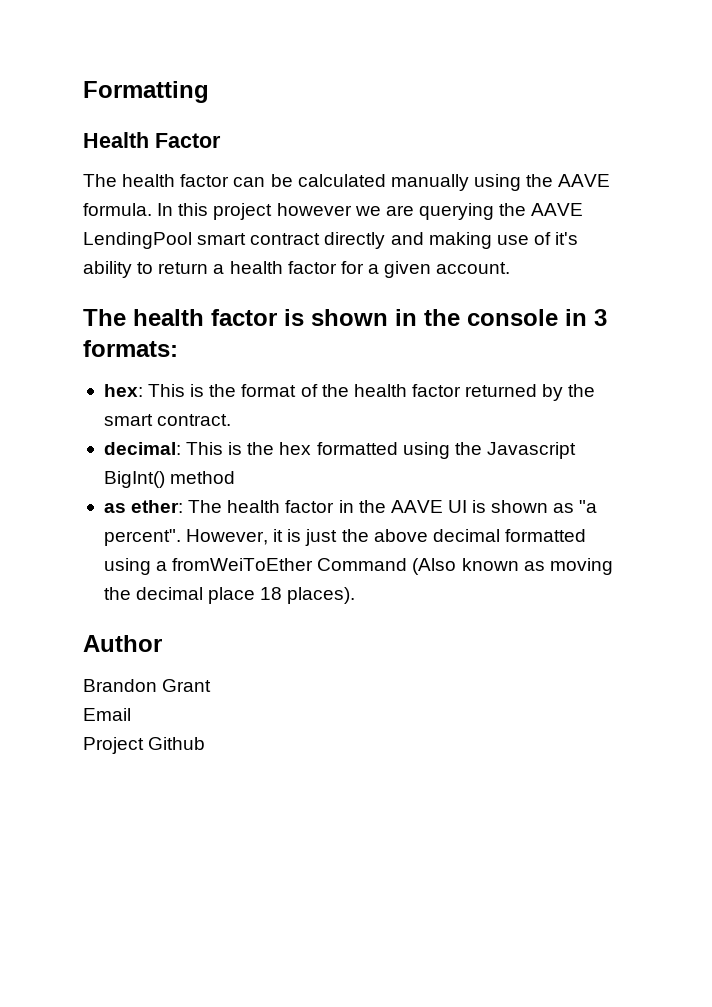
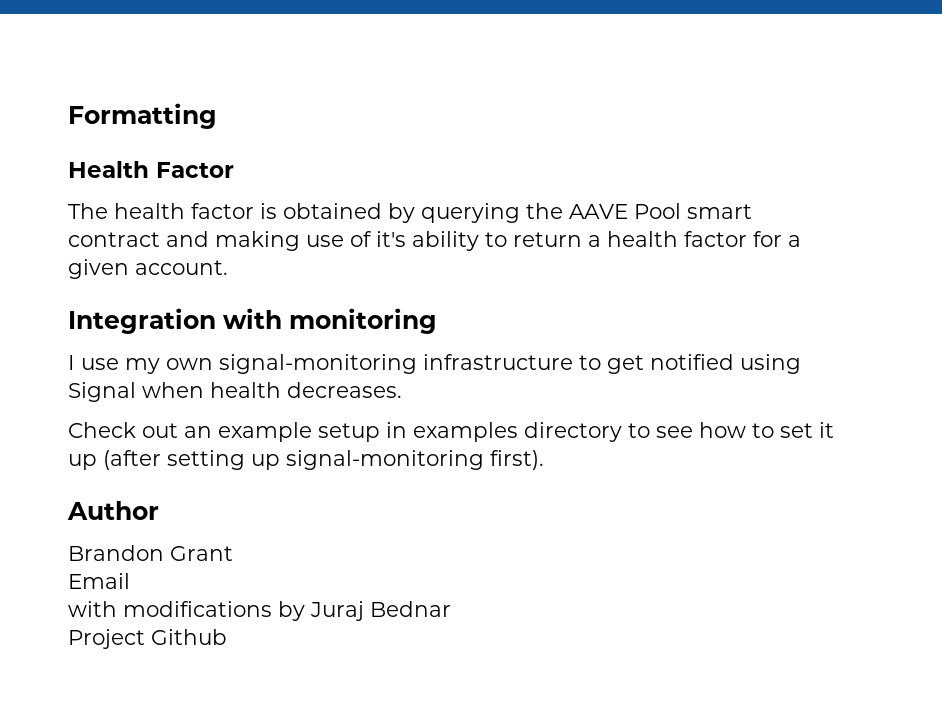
- The health factor can be calculated manually using the AAVE formula. In this project however we are querying the AAVE LendingPool smart contract directly and making use of it's ability to return a health factor for a given account.
+ The health factor is obtained by querying the AAVE Pool smart contract and making use of it's ability to return a health factor for a given account.
- The health factor is shown in the console in 3 formats:
- hex: This is the format of the health factor returned by the smart contract.
- decimal: This is the hex formatted using the Javascript BigInt() method
- as ether: The health factor in the AAVE UI is shown as "a percent". However, it is just the above decimal formatted using a fromWeiToEther Command (Also known as moving the decimal place 18 places).
+ Integration with monitoring
+ I use my own signal-monitoring infrastructure to get notified using Signal when health decreases.
+ Check out an example setup in examples directory to see how to set it up (after setting up signal-monitoring first).
+ with modifications by Juraj Bednar

